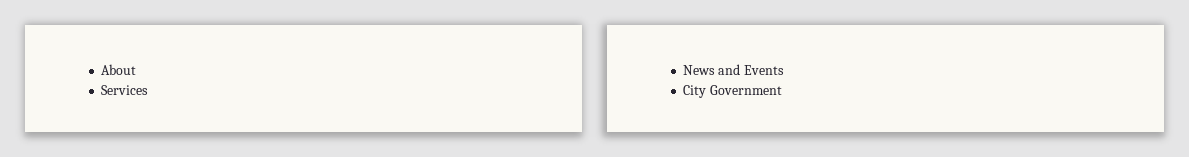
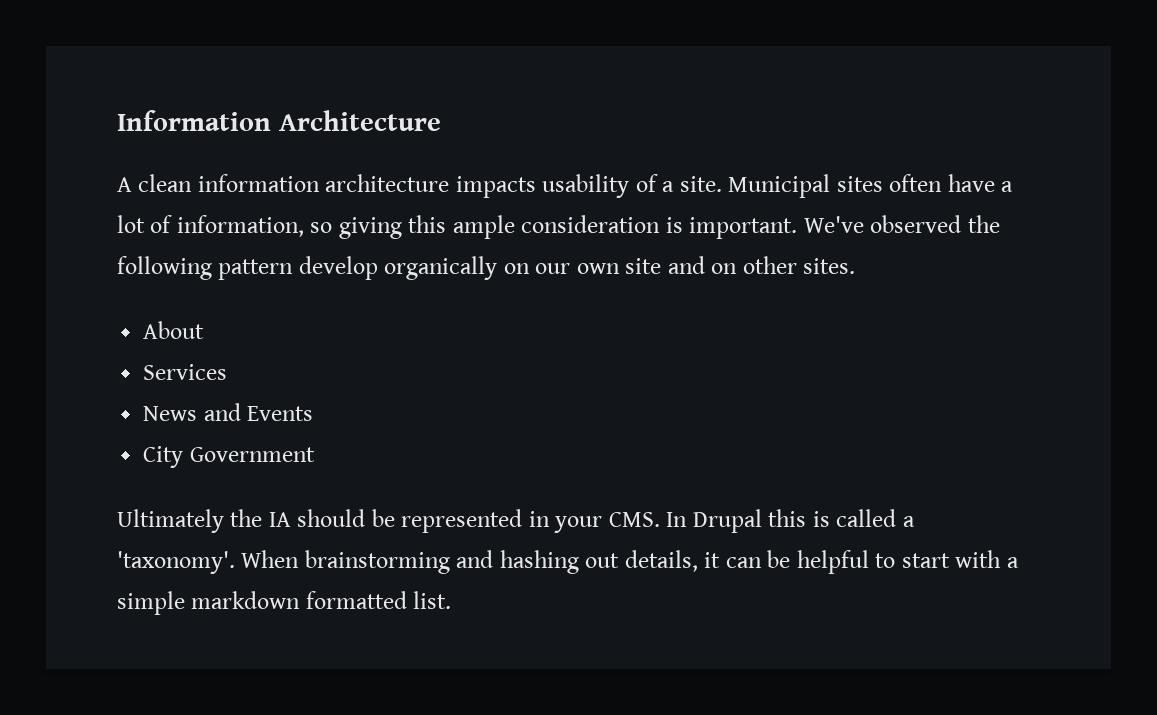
+ Information Architecture
+ A clean information architecture impacts usability of a site. Municipal sites often have a lot of information, so giving this ample consideration is important. We've observed the following pattern develop organically on our own site and on other sites.
+ Ultimately the IA should be represented in your CMS. In Drupal this is called a 'taxonomy'. When brainstorming and hashing out details, it can be helpful to start with a simple markdown formatted list.

